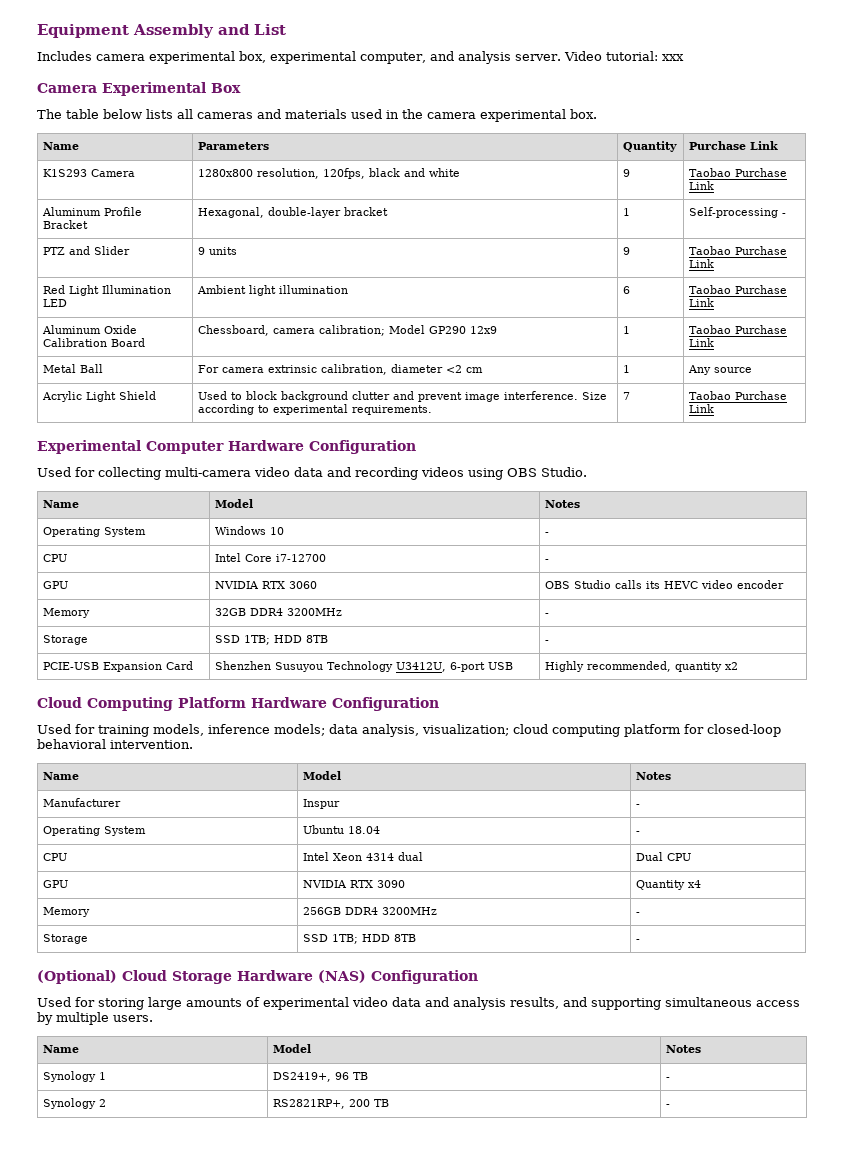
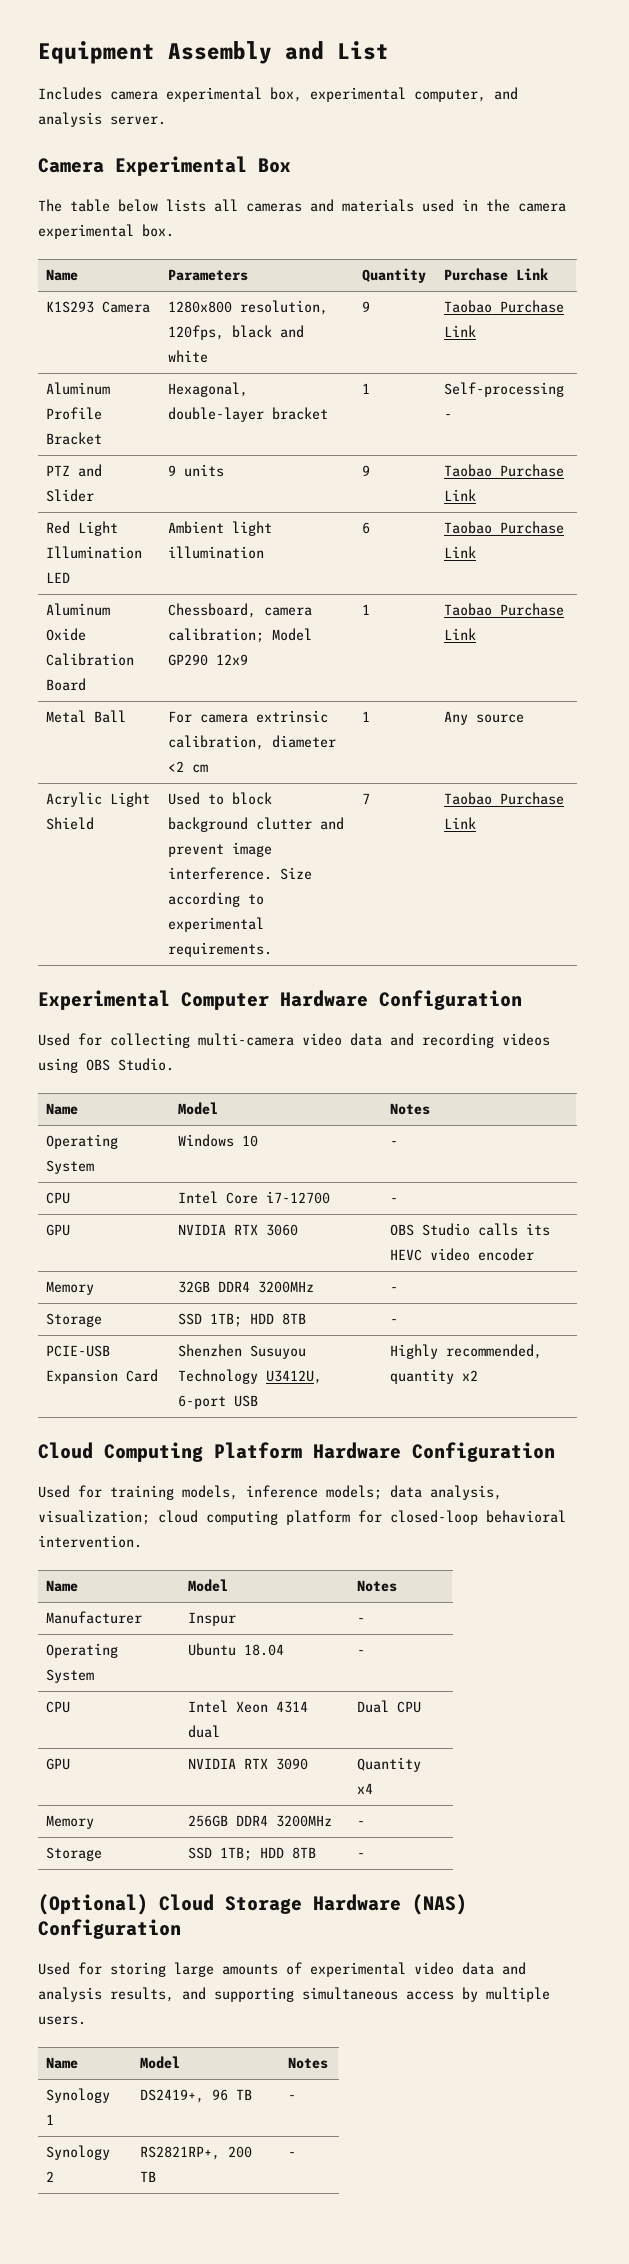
- Video tutorial: xxx

